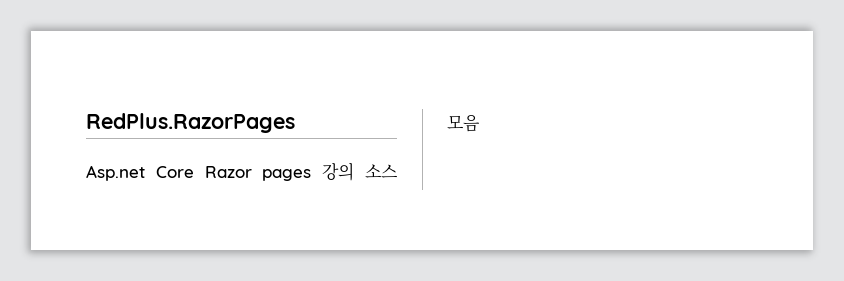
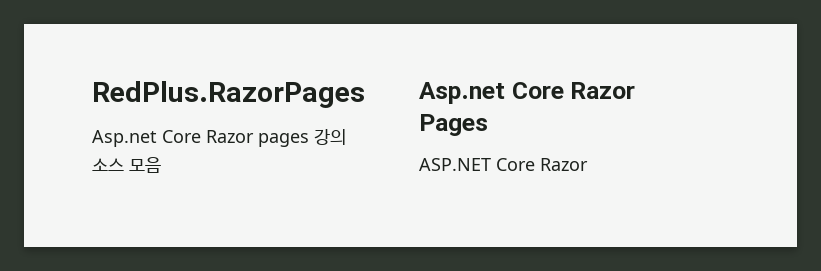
+ Asp.net Core Razor Pages
+ ASP.NET Core Razor

